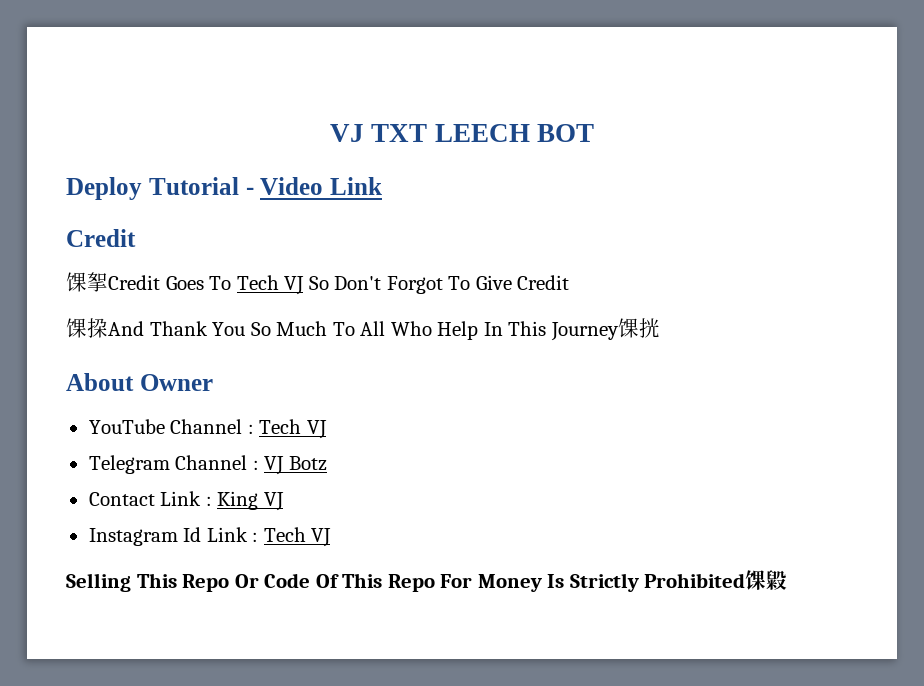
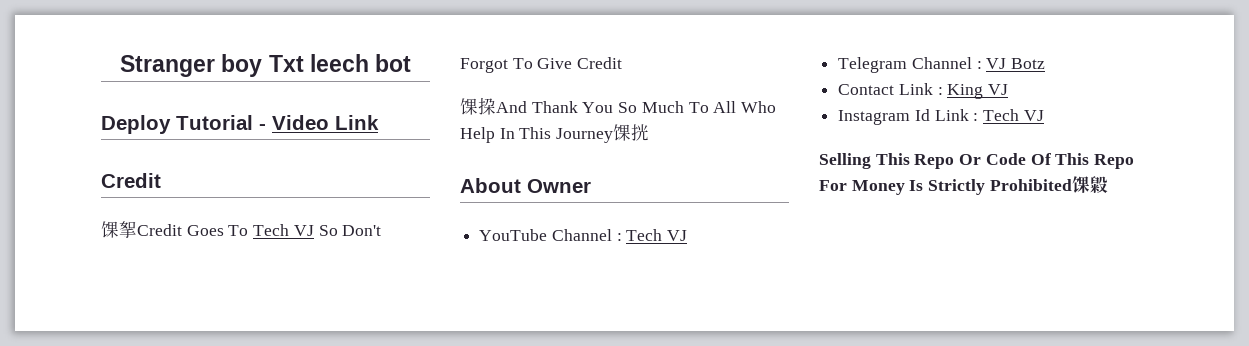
- VJ TXT LEECH BOT
+ Stranger boy Txt leech bot

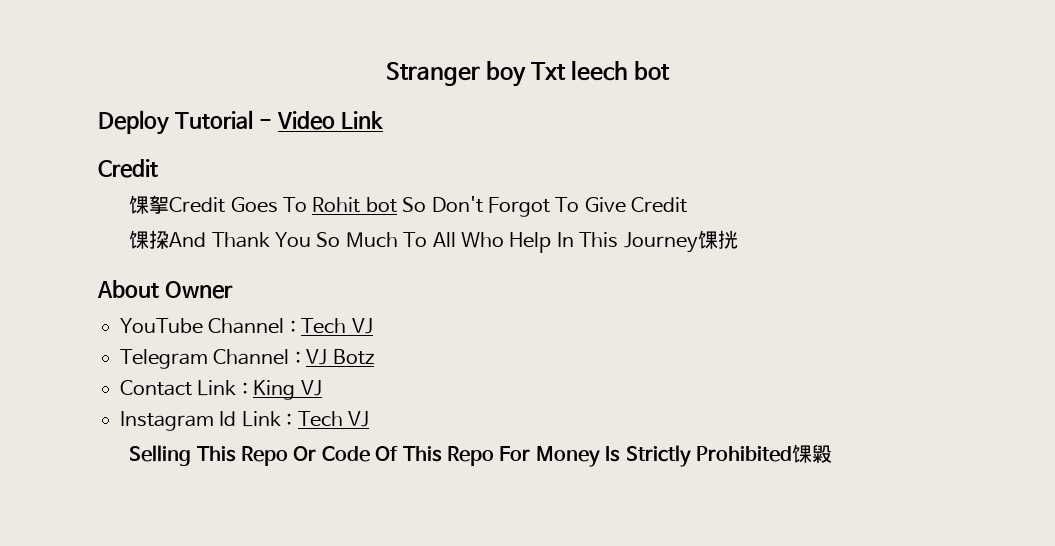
- 馃挐Credit Goes To Tech VJ So Don't Forgot To Give Credit
+ 馃挐Credit Goes To Rohit bot So Don't Forgot To Give Credit

